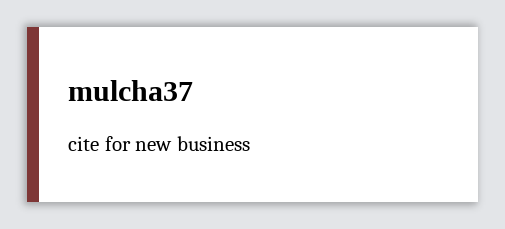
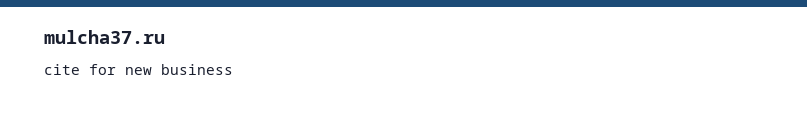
- mulcha37
+ mulcha37.ru

